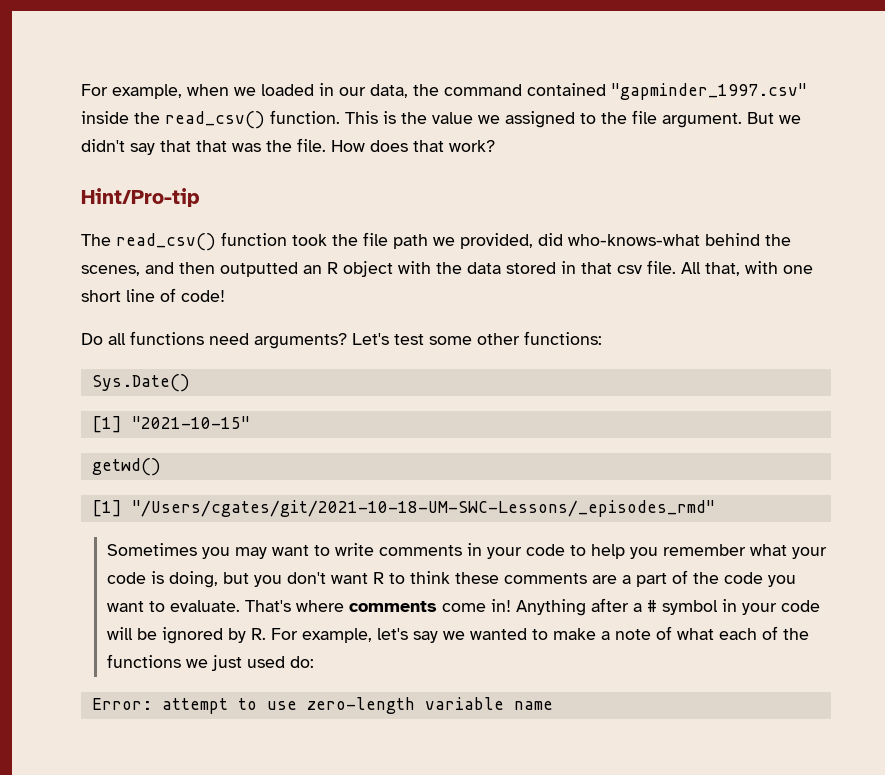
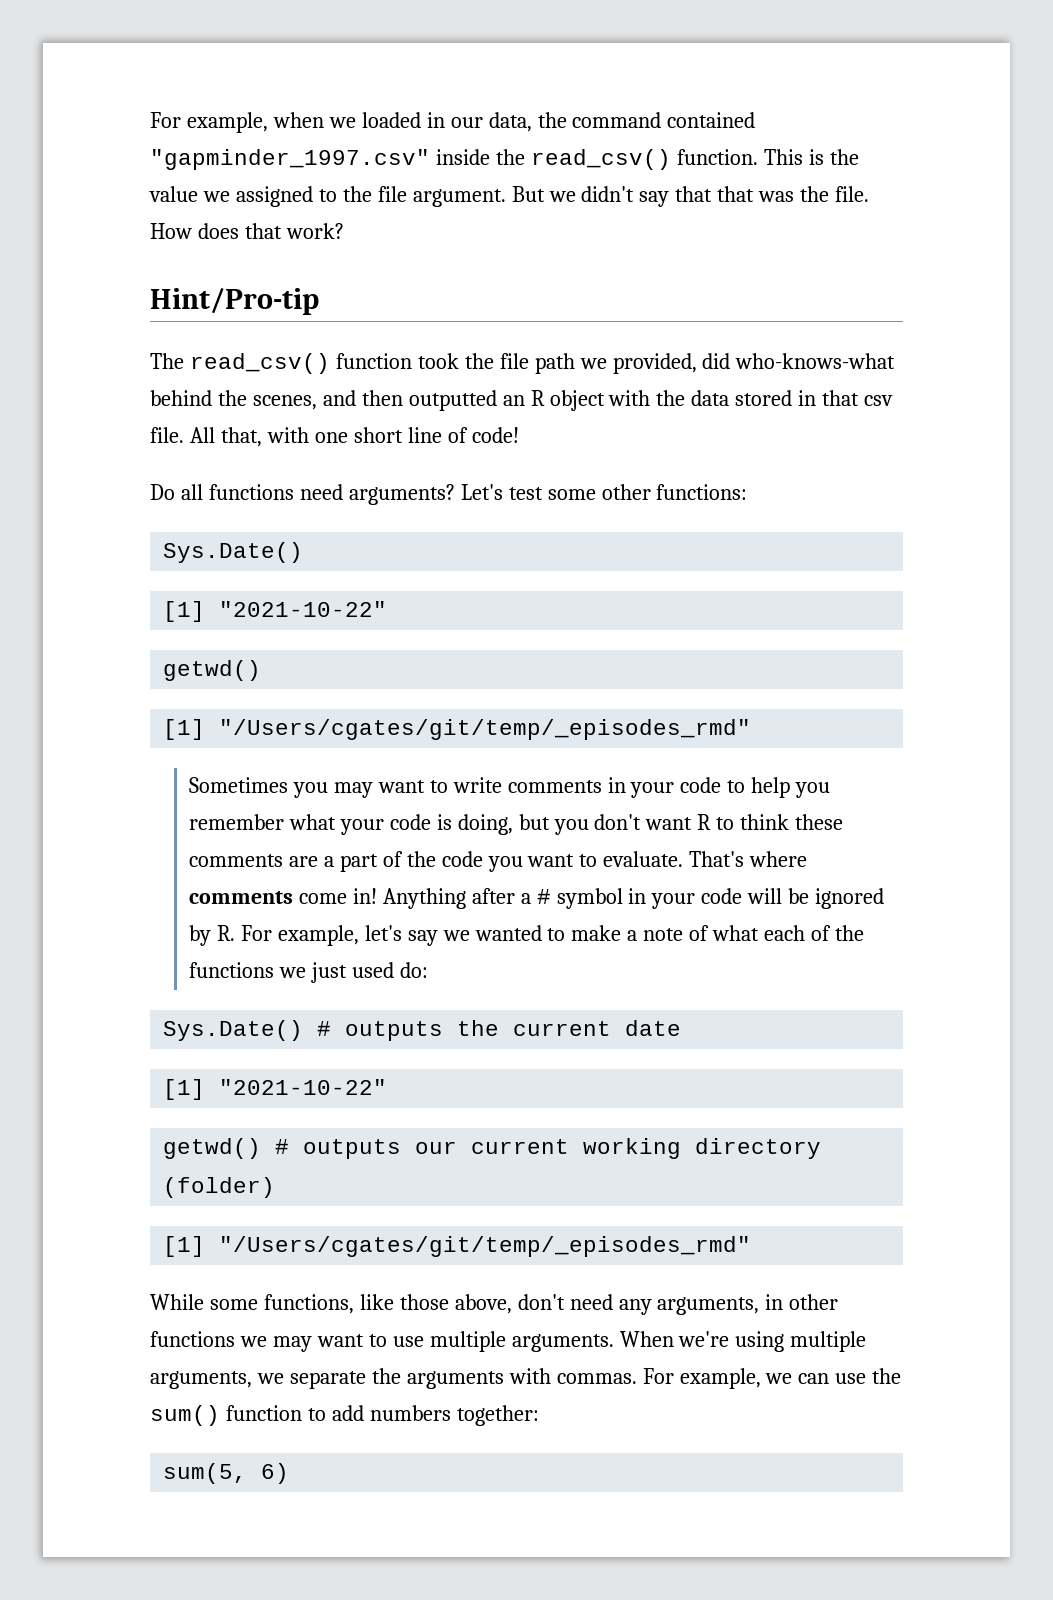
  Let's test some other functions:
  Sys.Date()
- [1] "2021-10-15"
+ [1] "2021-10-22"
  getwd()
- [1] "/Users/cgates/git/2021-10-18-UM-SWC-Lessons/_episodes_rmd"
+ [1] "/Users/cgates/git/temp/_episodes_rmd"
- Error: attempt to use zero-length variable name
+ Sys.Date() # outputs the current date
+ [1] "2021-10-22"
+ getwd() # outputs our current working directory (folder)
+ [1] "/Users/cgates/git/temp/_episodes_rmd"
+ While some functions, like those above, don't need any arguments, in other functions we may want to use multiple arguments. When we're using multiple arguments, we separate the arguments with commas. For example, we can use the sum() function to add numbers together:
+ sum(5, 6)

